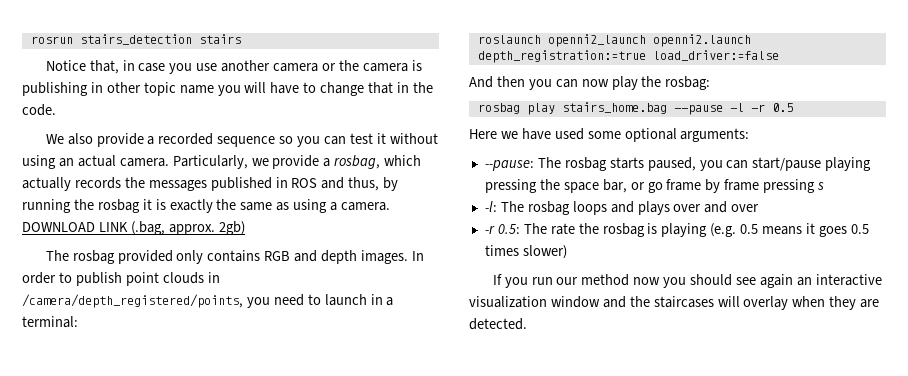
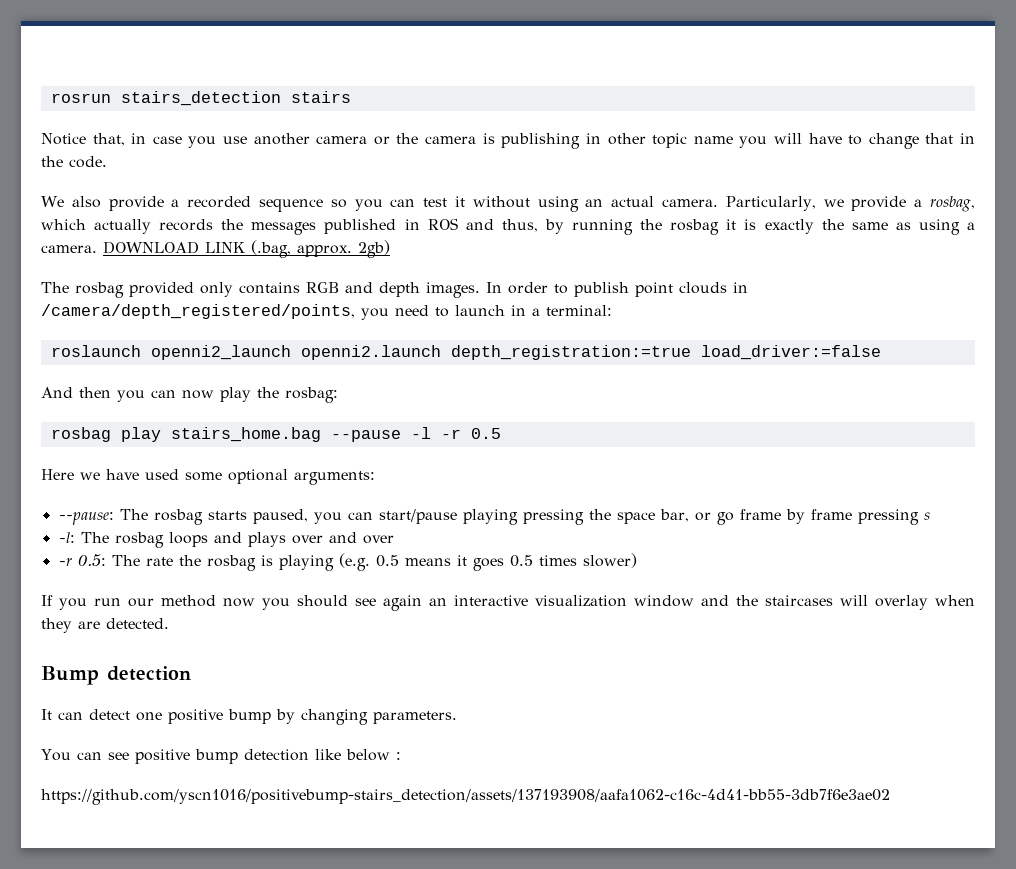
+ Bump detection
+ It can detect one positive bump by changing parameters.
+ You can see positive bump detection like below :
+ https://github.com/yscn1016/positivebump-stairs_detection/assets/137193908/aafa1062-c16c-4d41-bb55-3db7f6e3ae02

